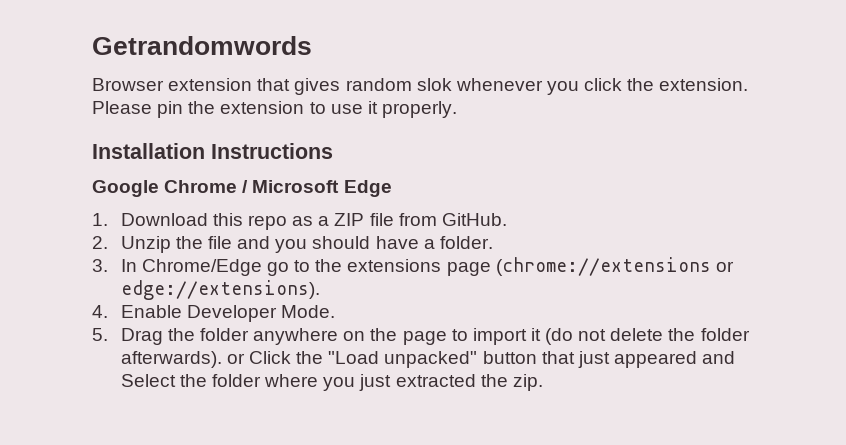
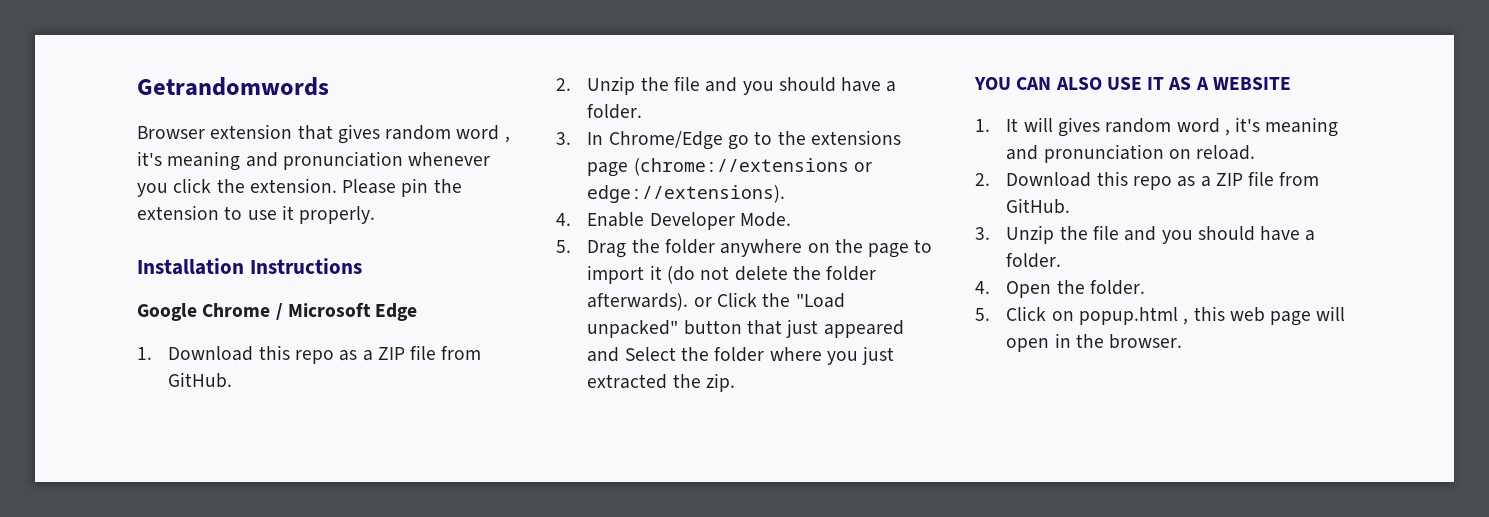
- Browser extension that gives random slok whenever you click the extension.
+ Browser extension that gives random word , it's meaning and pronunciation whenever you click the extension.
+ YOU CAN ALSO USE IT AS A WEBSITE
+ 1. It will gives random word , it's meaning and pronunciation on reload.
+ 2. Download this repo as a ZIP file from GitHub.
+ 3. Unzip the file and you should have a folder.
+ 4. Open the folder.
+ 5. Click on popup.html , this web page will open in the browser.

